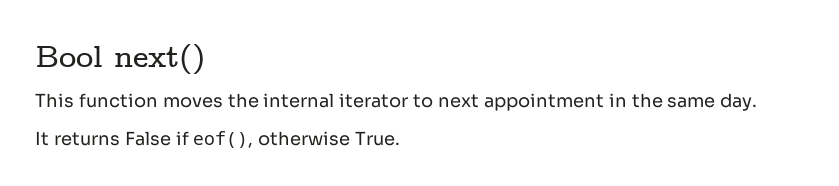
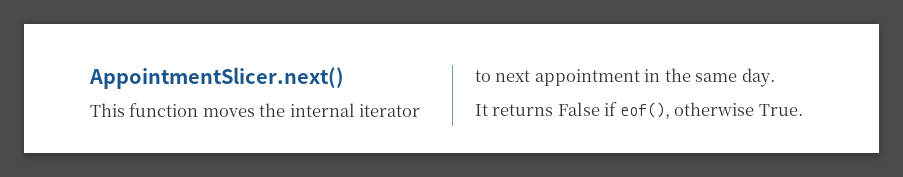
- Bool next()
+ AppointmentSlicer.next()

